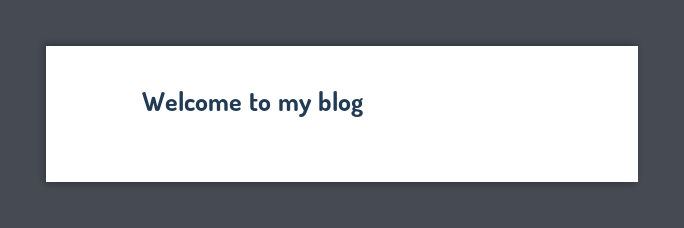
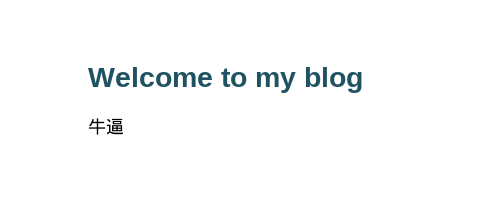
+ 牛逼

